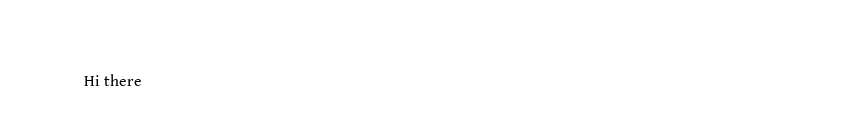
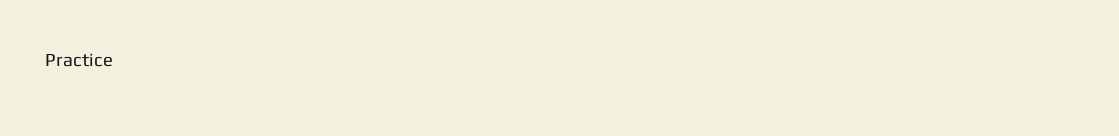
- Hi there
+ Practice

